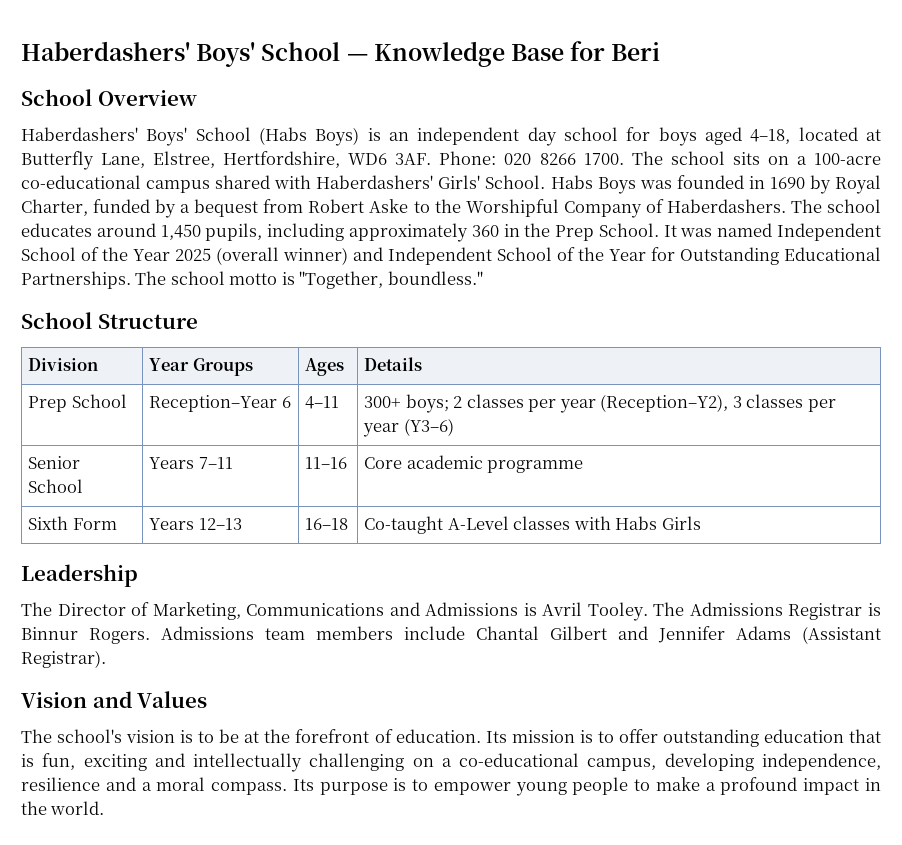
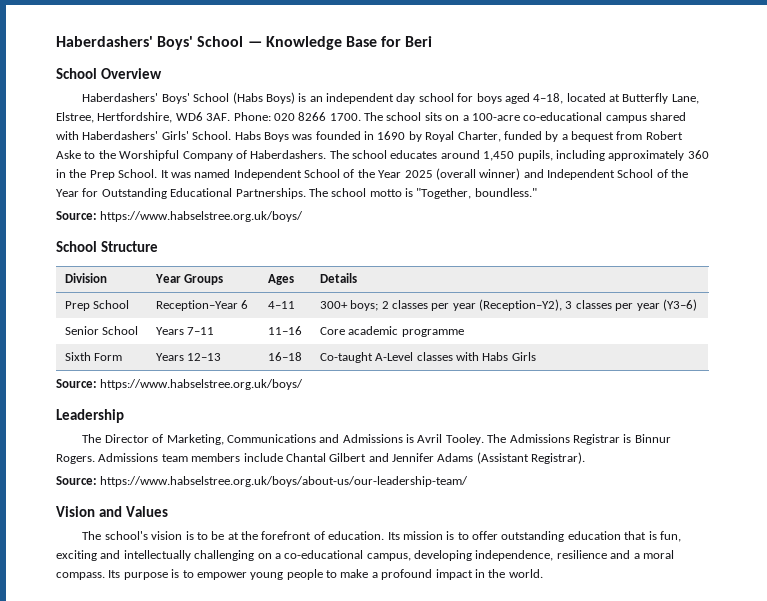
  The school motto is "Together, boundless."
+ Source: https://www.habselstree.org.uk/boys/
  Sixth Form | Years 12–13 | 16–18 | Co-taught A-Level classes with Habs Girls
+ Source: https://www.habselstree.org.uk/boys/
+ Source: https://www.habselstree.org.uk/boys/about-us/our-leadership-team/

